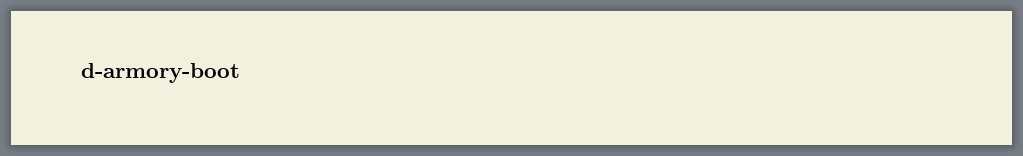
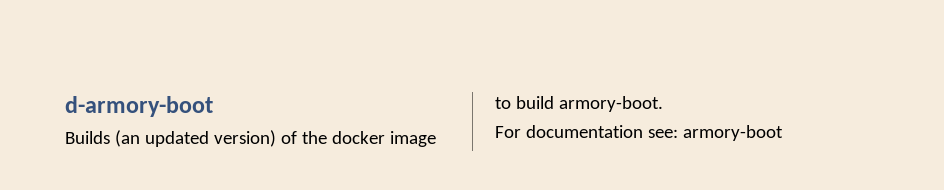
+ Builds (an updated version) of the docker image to build armory-boot.
+ For documentation see: armory-boot

